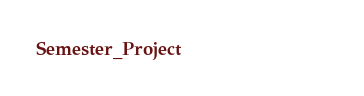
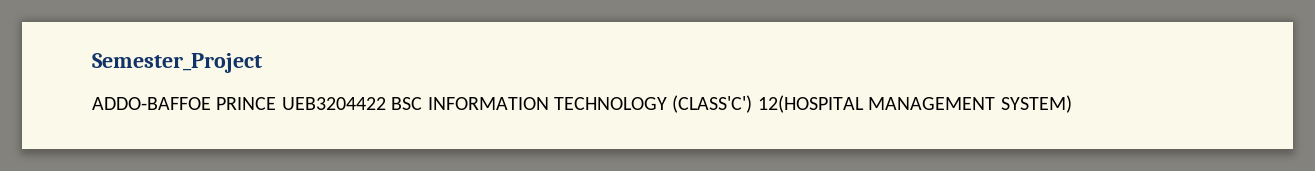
+ ADDO-BAFFOE PRINCE UEB3204422 BSC INFORMATION TECHNOLOGY (CLASS'C') 12(HOSPITAL MANAGEMENT SYSTEM)

